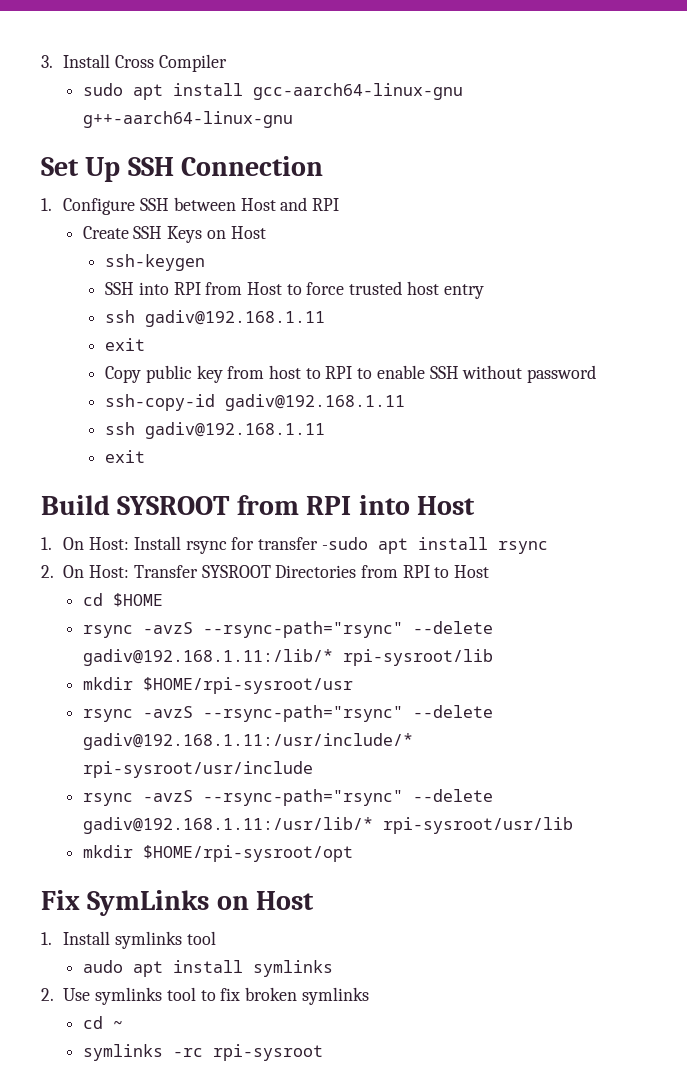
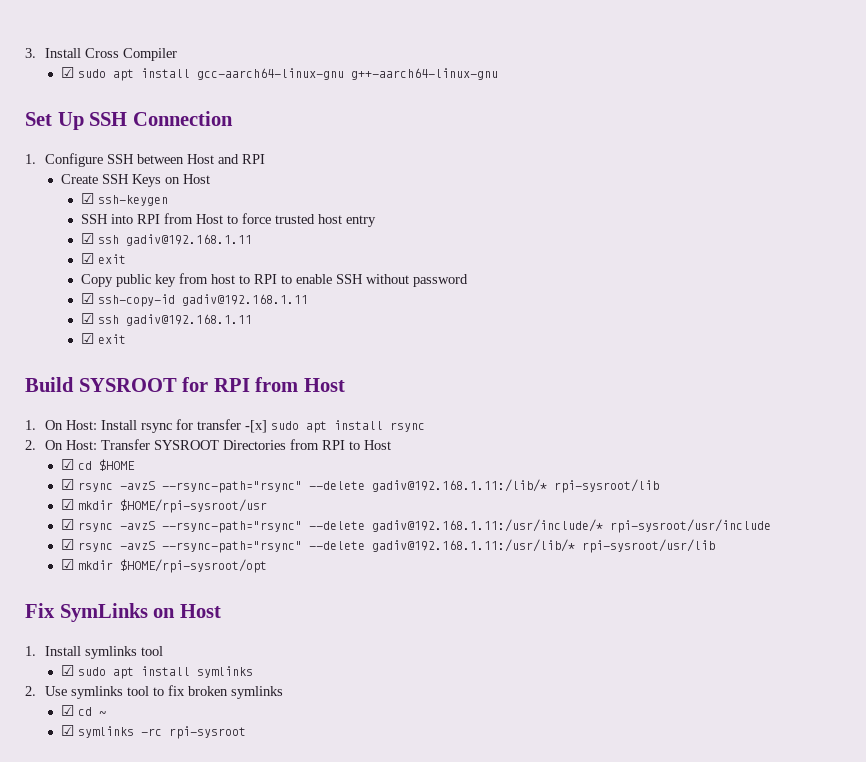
- sudo apt install gcc-aarch64-linux-gnu g++-aarch64-linux-gnu
+ ☑ sudo apt install gcc-aarch64-linux-gnu g++-aarch64-linux-gnu
- ssh-keygen
+ ☑ ssh-keygen
  SSH into RPI from Host to force trusted host entry
- ssh gadiv@192.168.1.11
- exit
+ ☑ ssh gadiv@192.168.1.11
+ ☑ exit
- ssh-copy-id gadiv@192.168.1.11
- ssh gadiv@192.168.1.11
- exit
+ ☑ ssh-copy-id gadiv@192.168.1.11
+ ☑ ssh gadiv@192.168.1.11
+ ☑ exit
- Build SYSROOT from RPI into Host
+ Build SYSROOT for RPI from Host
- 1. On Host: Install rsync for transfer -sudo apt install rsync
+ 1. On Host: Install rsync for transfer -[x] sudo apt install rsync
- cd $HOME
+ ☑ cd $HOME
- rsync -avzS --rsync-path="rsync" --delete gadiv@192.168.1.11:/lib/* rpi-sysroot/lib
+ ☑ rsync -avzS --rsync-path="rsync" --delete gadiv@192.168.1.11:/lib/* rpi-sysroot/lib
- mkdir $HOME/rpi-sysroot/usr
+ ☑ mkdir $HOME/rpi-sysroot/usr
- rsync -avzS --rsync-path="rsync" --delete gadiv@192.168.1.11:/usr/include/* rpi-sysroot/usr/include
+ ☑ rsync -avzS --rsync-path="rsync" --delete gadiv@192.168.1.11:/usr/include/* rpi-sysroot/usr/include
- rsync -avzS --rsync-path="rsync" --delete gadiv@192.168.1.11:/usr/lib/* rpi-sysroot/usr/lib
+ ☑ rsync -avzS --rsync-path="rsync" --delete gadiv@192.168.1.11:/usr/lib/* rpi-sysroot/usr/lib
- mkdir $HOME/rpi-sysroot/opt
+ ☑ mkdir $HOME/rpi-sysroot/opt
- audo apt install symlinks
+ ☑ sudo apt install symlinks
- cd ~
+ ☑ cd ~
- symlinks -rc rpi-sysroot
+ ☑ symlinks -rc rpi-sysroot

